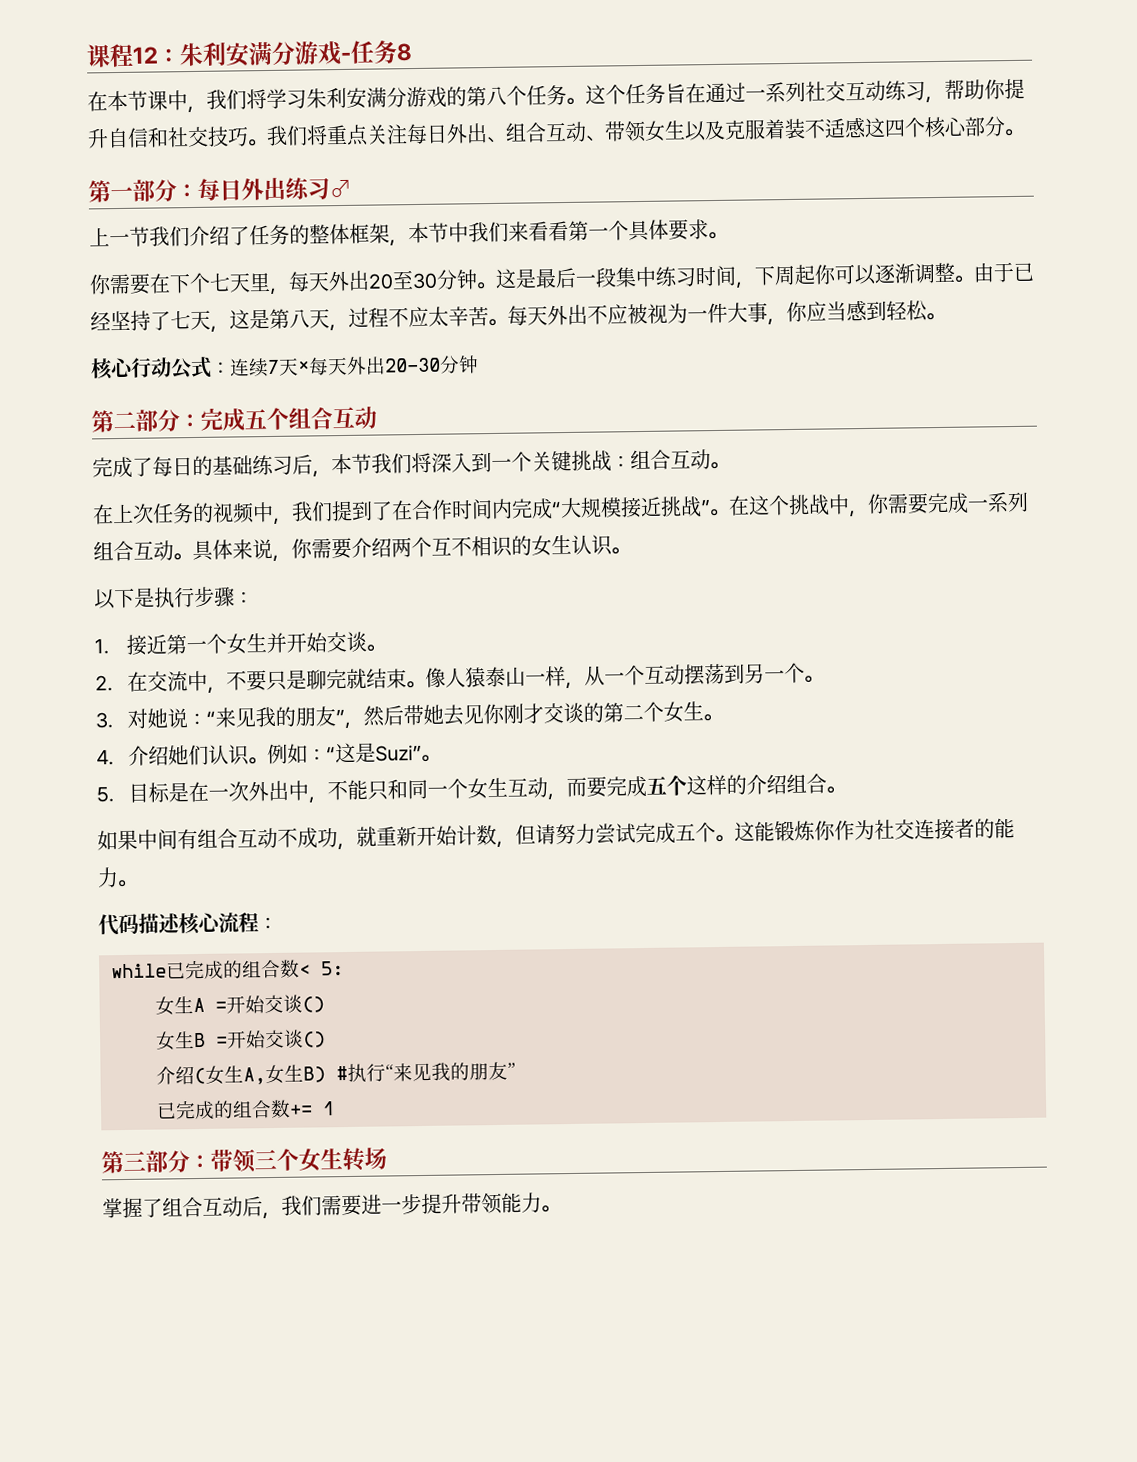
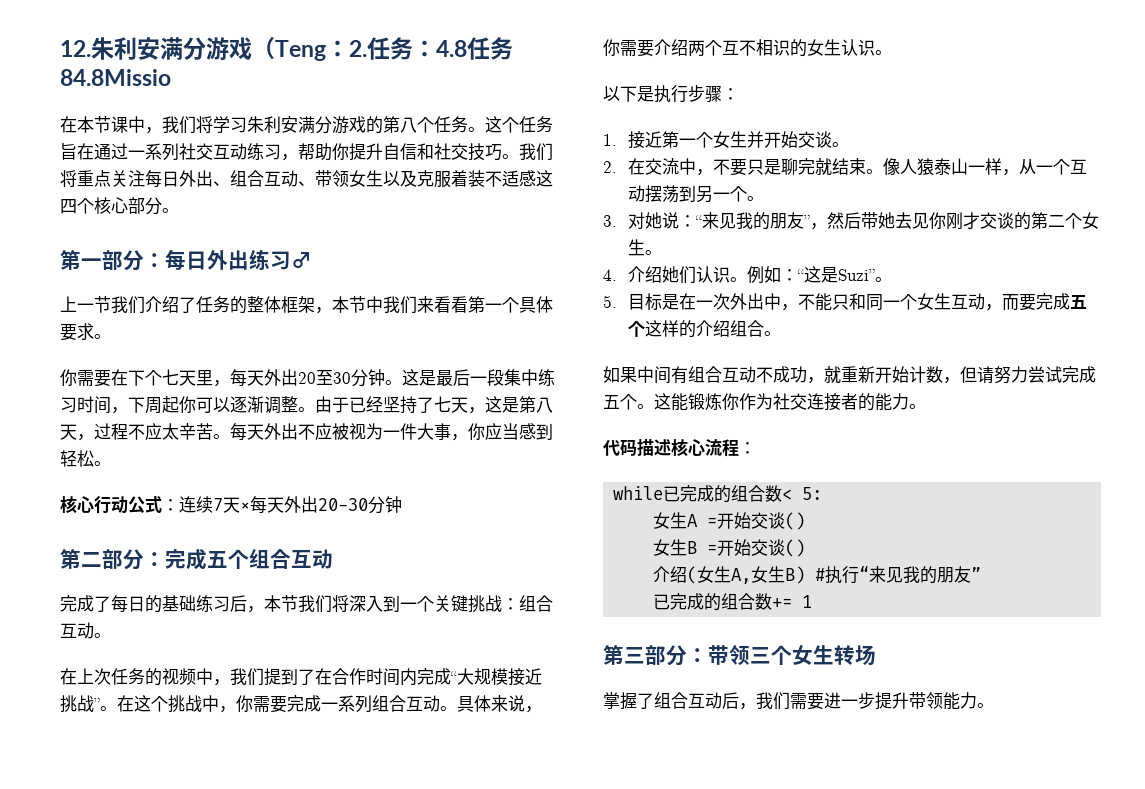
- 课程12：朱利安满分游戏-任务8
+ 12.朱利安满分游戏（Teng：2.任务：4.8任务84.8Missio

